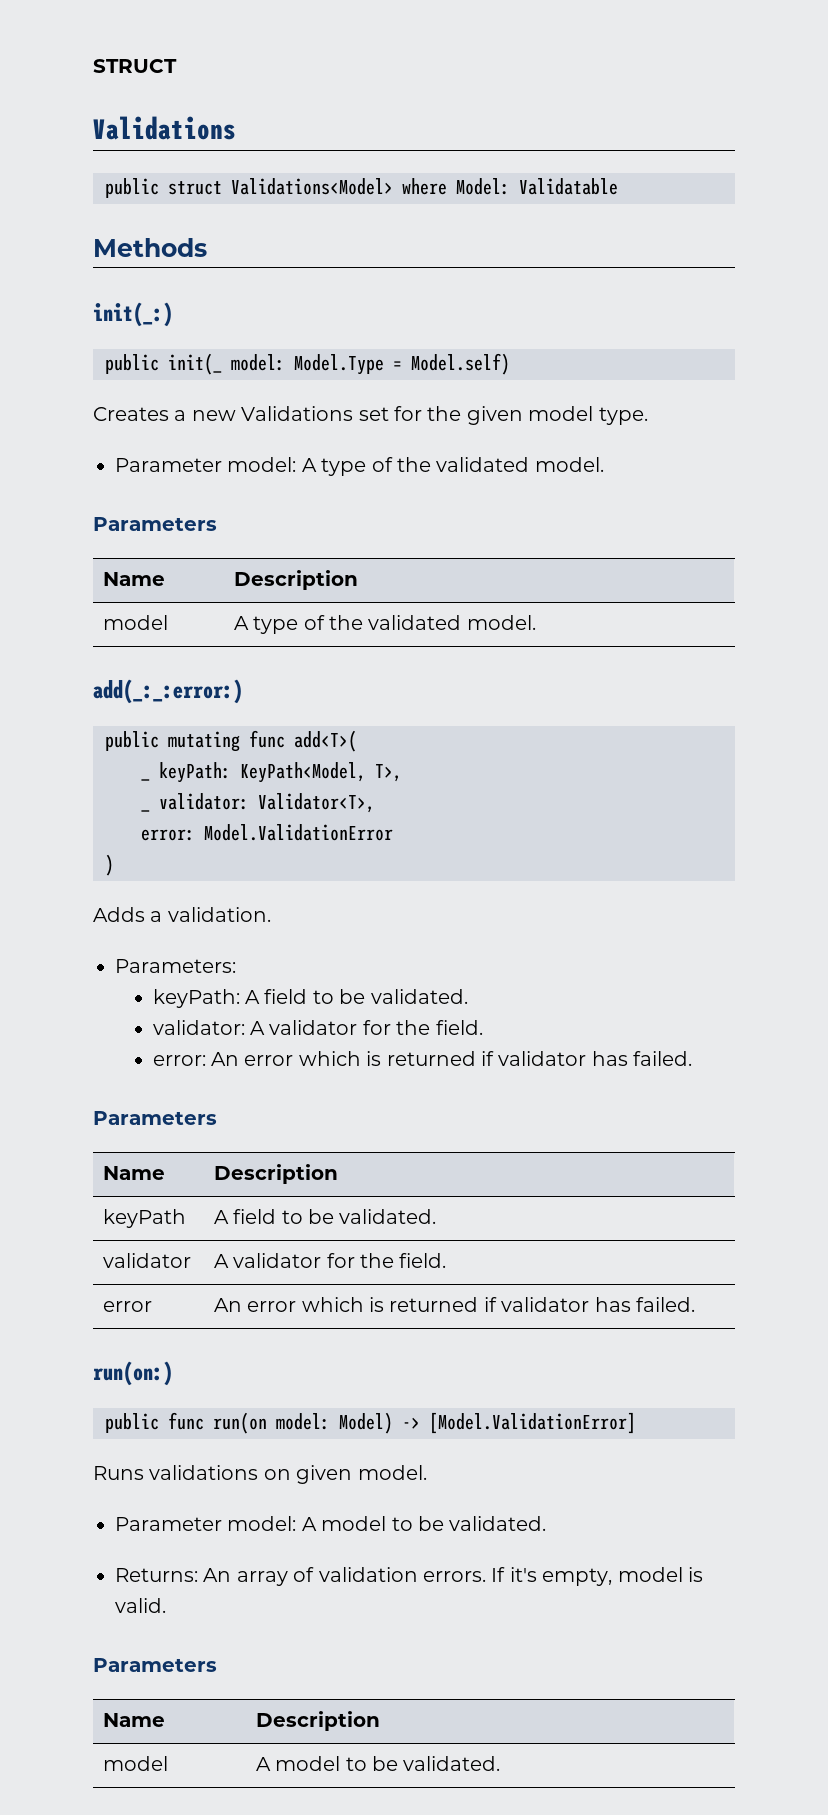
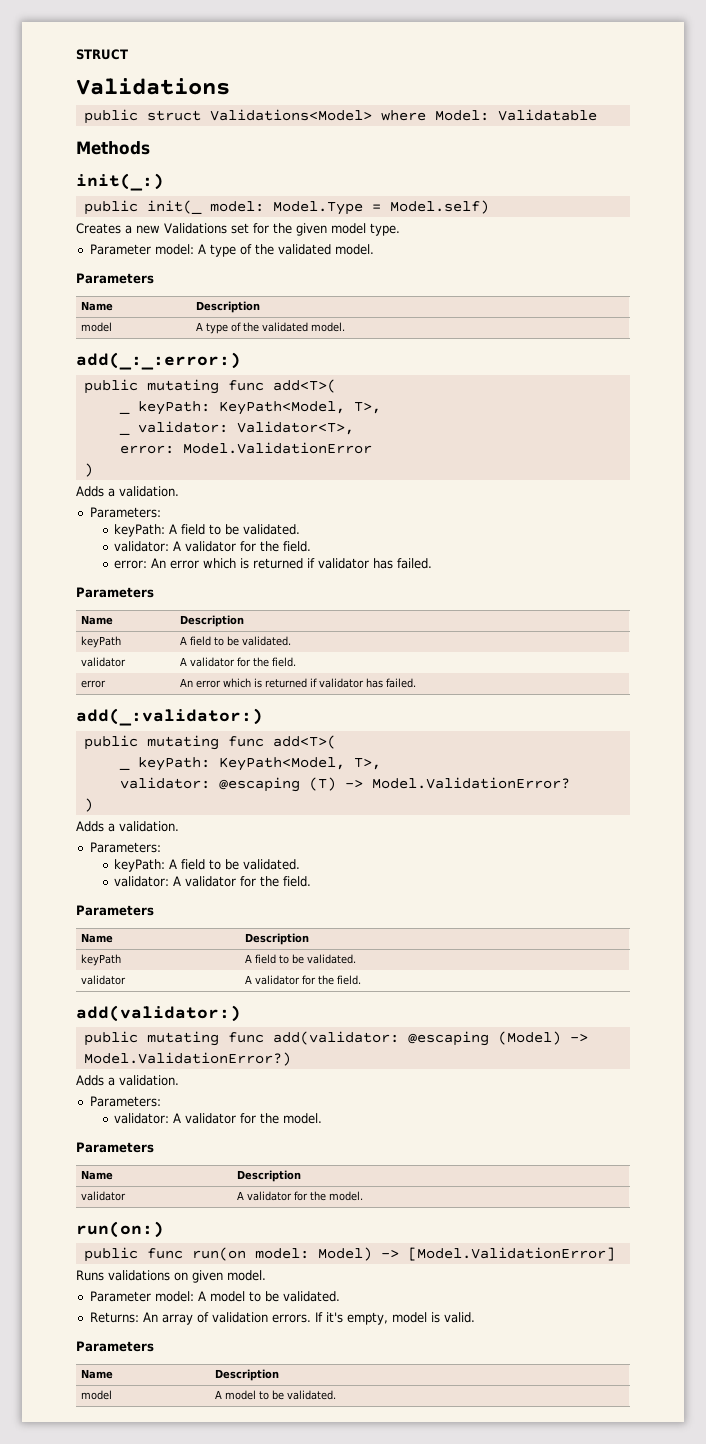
+ add(_:validator:)
+ public mutating func add<T>(
+ _ keyPath: KeyPath<Model, T>,
+ validator: @escaping (T) -> Model.ValidationError?
+ )
+ Adds a validation.
+ Parameters:
+ keyPath: A field to be validated.
+ validator: A validator for the field.
+ Parameters
+ Name | Description
+ keyPath | A field to be validated.
+ validator | A validator for the field.
+ add(validator:)
+ public mutating func add(validator: @escaping (Model) -> Model.ValidationError?)
+ Adds a validation.
+ Parameters:
+ validator: A validator for the model.
+ Parameters
+ Name | Description
+ validator | A validator for the model.

